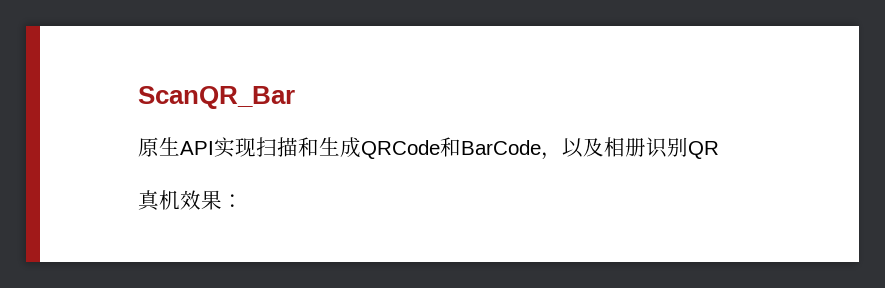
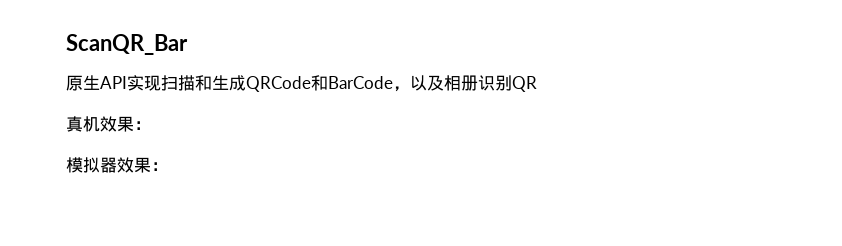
+ 模拟器效果：

